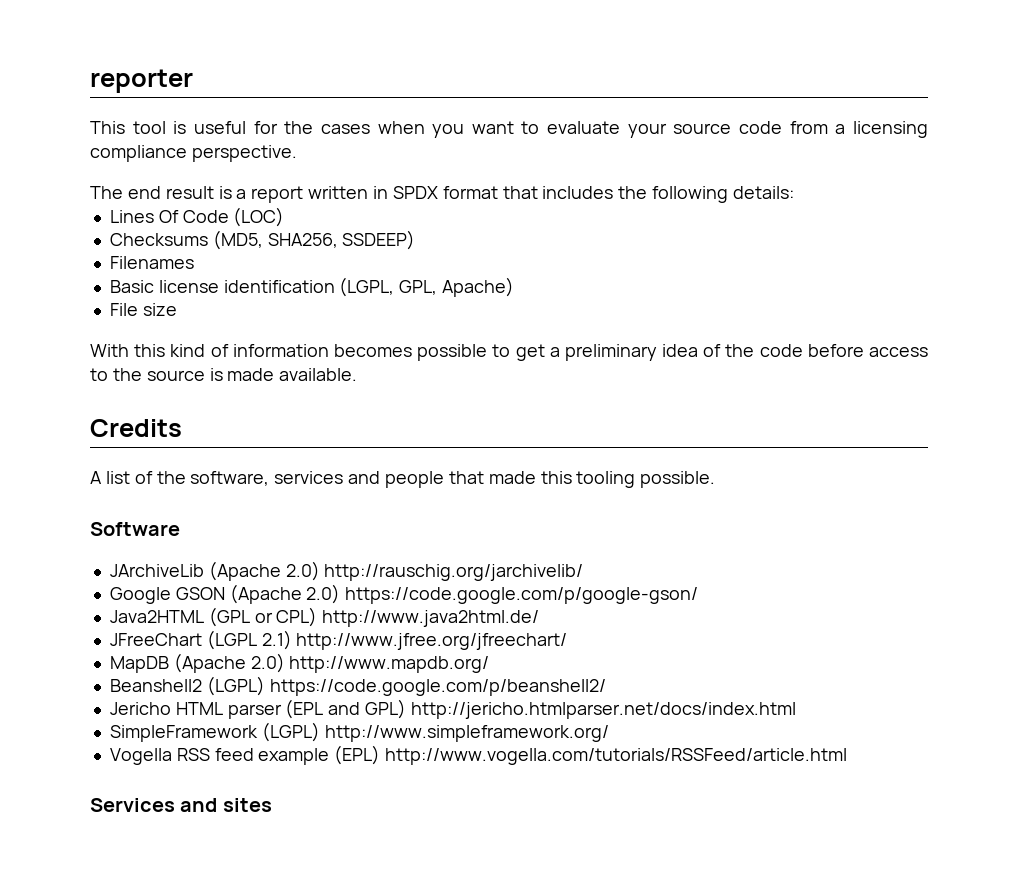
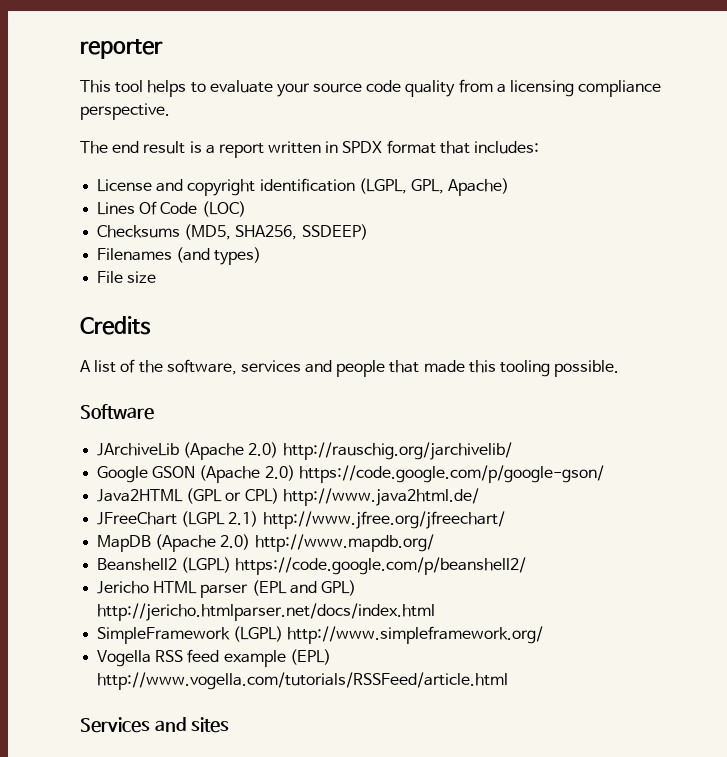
- This tool is useful for the cases when you want to evaluate your source code from a licensing compliance perspective.
+ This tool helps to evaluate your source code quality from a licensing compliance perspective.
- The end result is a report written in SPDX format that includes the following details:
+ The end result is a report written in SPDX format that includes:
+ License and copyright identification (LGPL, GPL, Apache)
- Filenames
- Basic license identification (LGPL, GPL, Apache)
+ Filenames (and types)
  File size
- With this kind of information becomes possible to get a preliminary idea of the code before access to the source is made available.

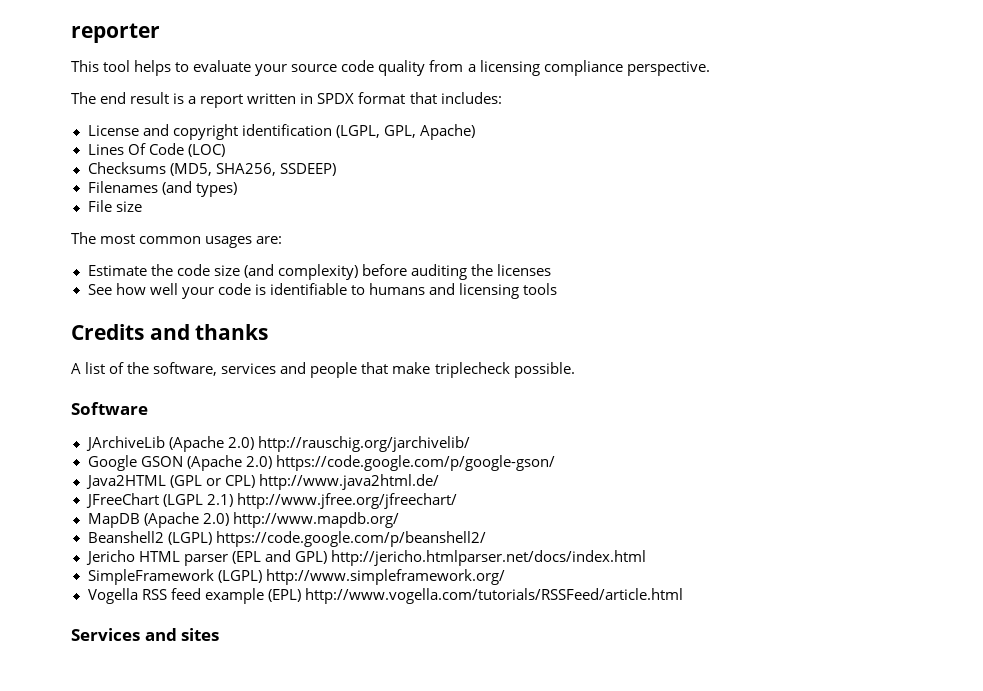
+ The most common usages are:
+ Estimate the code size (and complexity) before auditing the licenses
+ See how well your code is identifiable to humans and licensing tools
- Credits
+ Credits and thanks
- A list of the software, services and people that made this tooling possible.
+ A list of the software, services and people that make triplecheck possible.

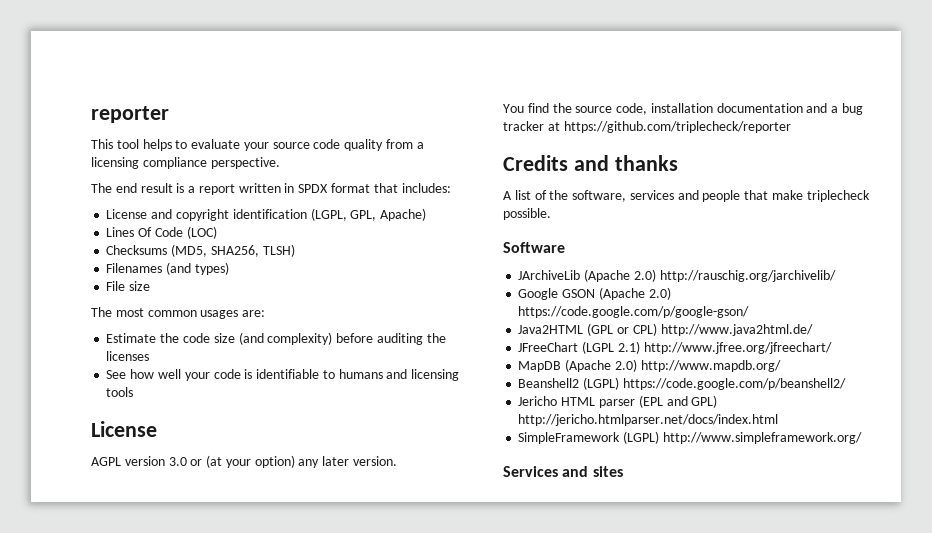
- Checksums (MD5, SHA256, SSDEEP)
+ Checksums (MD5, SHA256, TLSH)
  See how well your code is identifiable to humans and licensing tools
+ License
+ AGPL version 3.0 or (at your option) any later version.
+ You find the source code, installation documentation and a bug tracker at https://github.com/triplecheck/reporter
- Vogella RSS feed example (EPL) http://www.vogella.com/tutorials/RSSFeed/article.html

